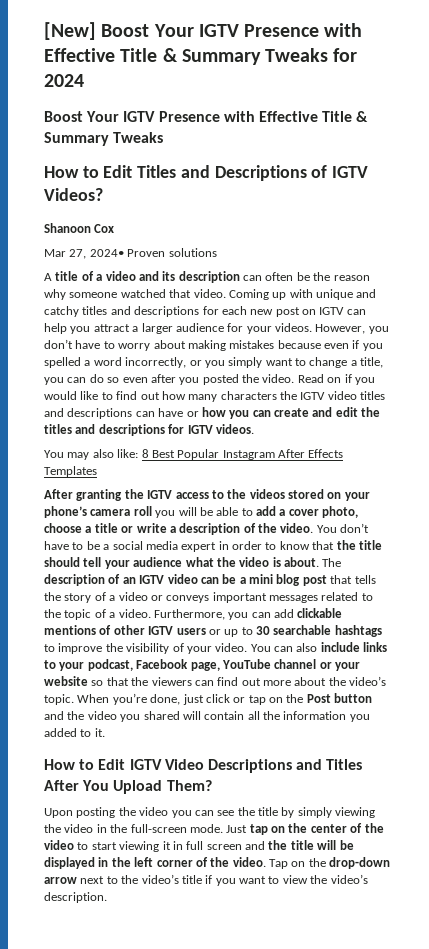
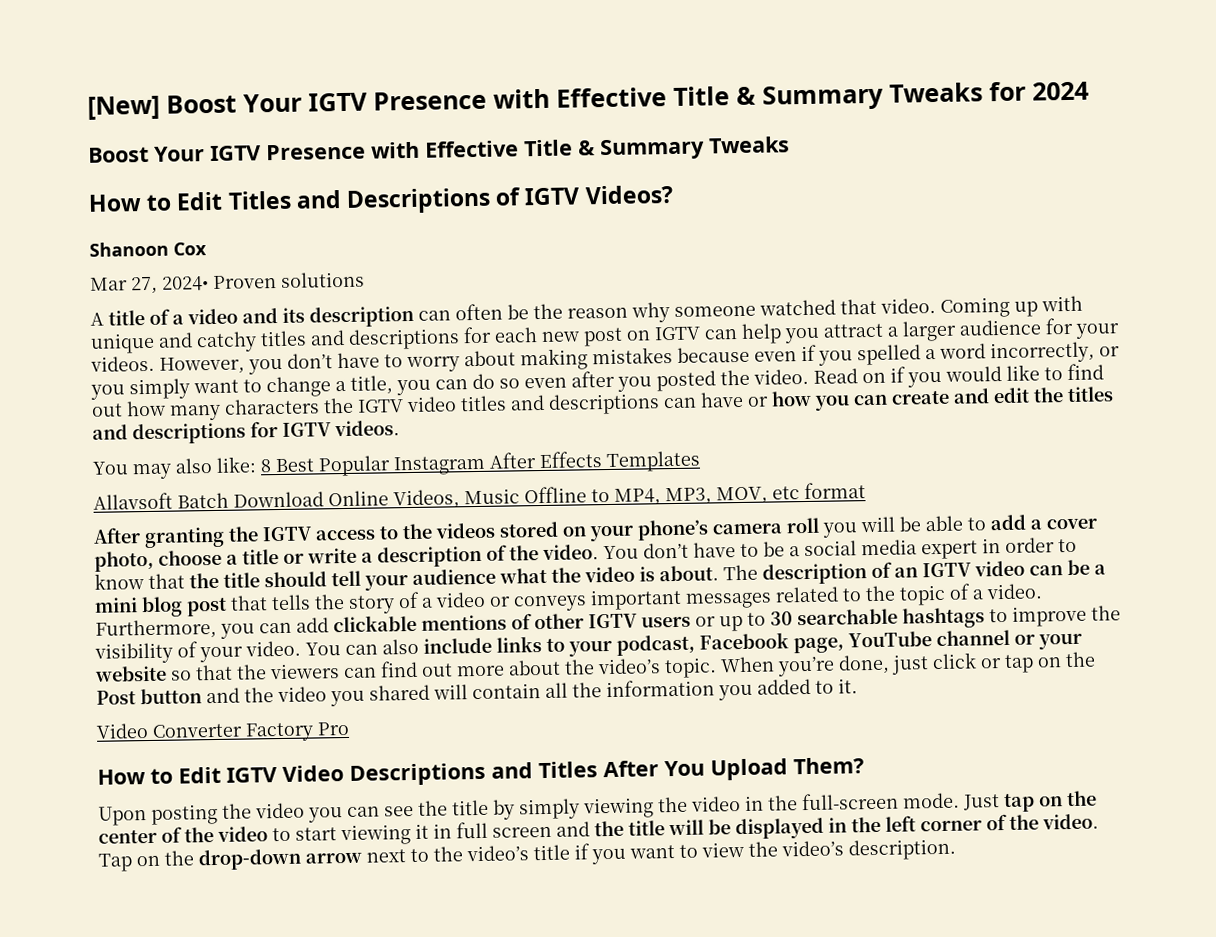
+ Allavsoft Batch Download Online Videos, Music Offline to MP4, MP3, MOV, etc format
+ Video Converter Factory Pro

